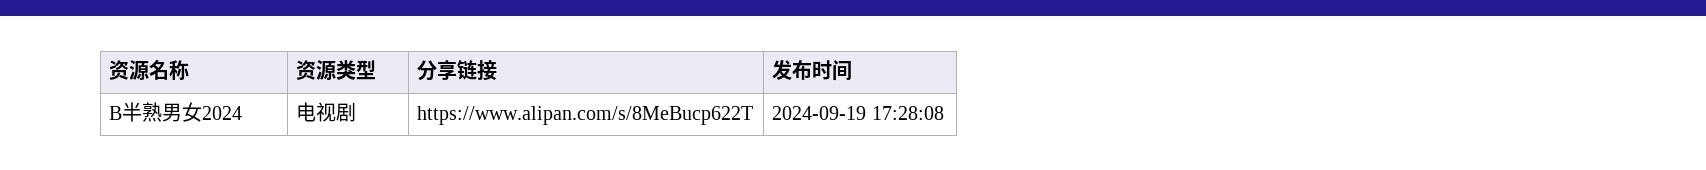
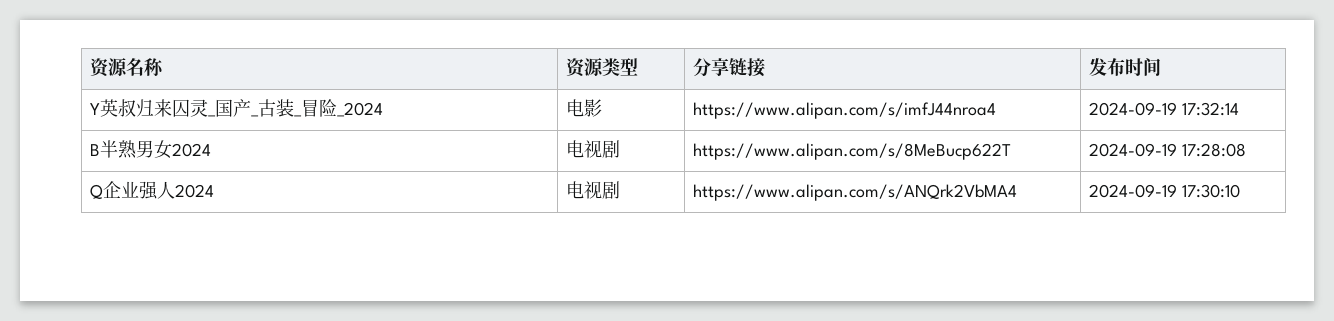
+ Y英叔归来囚灵_国产_古装_冒险_2024 | 电影 | https://www.alipan.com/s/imfJ44nroa4 | 2024-09-19 17:32:14
+ Q企业强人2024 | 电视剧 | https://www.alipan.com/s/ANQrk2VbMA4 | 2024-09-19 17:30:10

